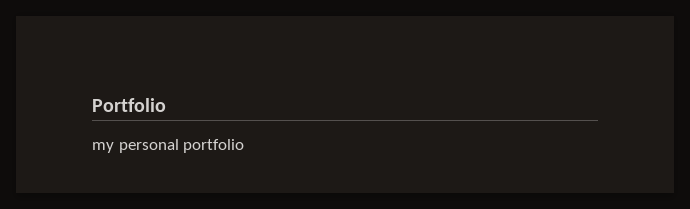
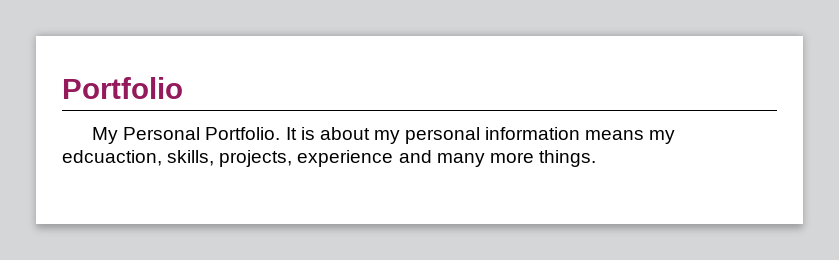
- my personal portfolio
+ My Personal Portfolio. It is about my personal information means my edcuaction, skills, projects, experience and many more things.

